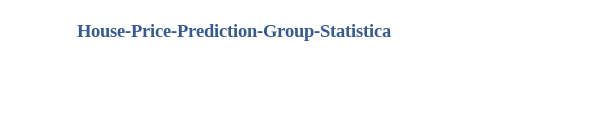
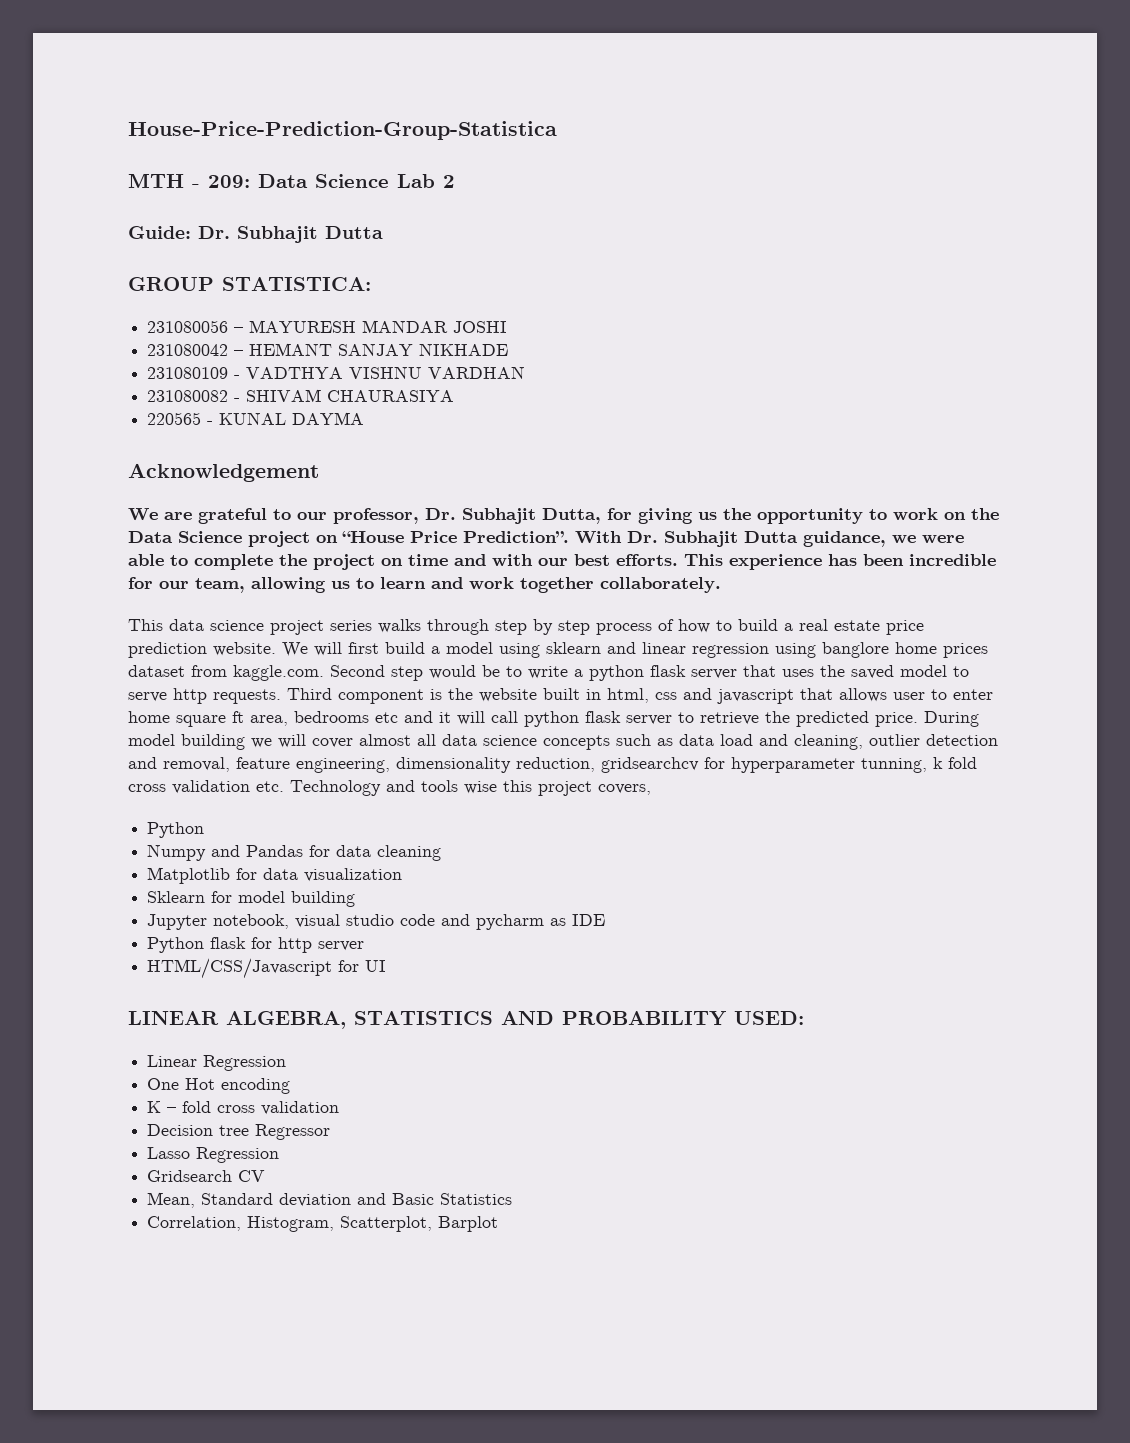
+ MTH - 209: Data Science Lab 2
+ Guide: Dr. Subhajit Dutta
+ GROUP STATISTICA:
+ 231080056 – MAYURESH MANDAR JOSHI
+ 231080042 – HEMANT SANJAY NIKHADE
+ 231080109 - VADTHYA VISHNU VARDHAN
+ 231080082 - SHIVAM CHAURASIYA
+ 220565 - KUNAL DAYMA
+ Acknowledgement
+ We are grateful to our professor, Dr. Subhajit Dutta, for giving us the opportunity to work on the Data Science project on “House Price Prediction”. With Dr. Subhajit Dutta guidance, we were able to complete the project on time and with our best efforts. This experience has been incredible for our team, allowing us to learn and work together collaborately.
+ This data science project series walks through step by step process of how to build a real estate price prediction website. We will first build a model using sklearn and linear regression using banglore home prices dataset from kaggle.com. Second step would be to write a python flask server that uses the saved model to serve http requests. Third component is the website built in html, css and javascript that allows user to enter home square ft area, bedrooms etc and it will call python flask server to retrieve the predicted price. During model building we will cover almost all data science concepts such as data load and cleaning, outlier detection and removal, feature engineering, dimensionality reduction, gridsearchcv for hyperparameter tunning, k fold cross validation etc. Technology and tools wise this project covers,
+ Python
+ Numpy and Pandas for data cleaning
+ Matplotlib for data visualization
+ Sklearn for model building
+ Jupyter notebook, visual studio code and pycharm as IDE
+ Python flask for http server
+ HTML/CSS/Javascript for UI
+ LINEAR ALGEBRA, STATISTICS AND PROBABILITY USED:
+ Linear Regression
+ One Hot encoding
+ K – fold cross validation
+ Decision tree Regressor
+ Lasso Regression
+ Gridsearch CV
+ Mean, Standard deviation and Basic Statistics
+ Correlation, Histogram, Scatterplot, Barplot

